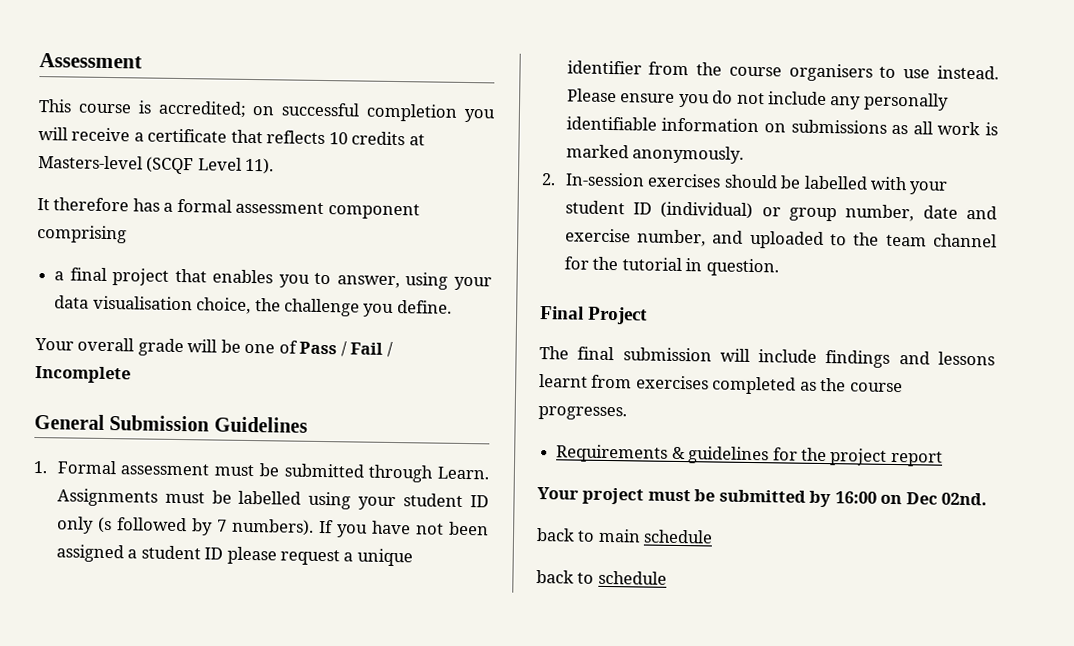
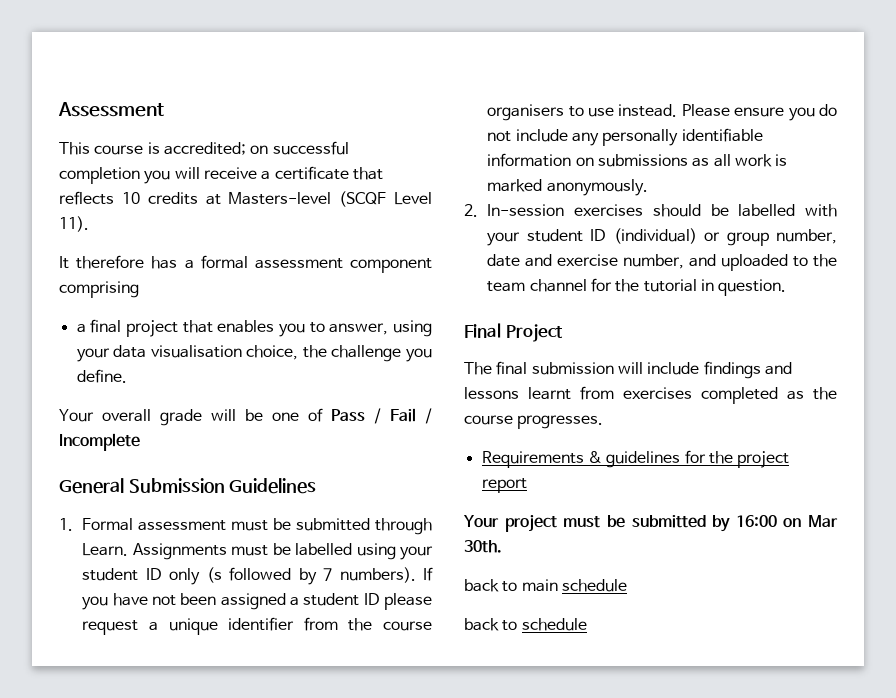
- Your project must be submitted by 16:00 on Dec 02nd.
+ Your project must be submitted by 16:00 on Mar 30th.

